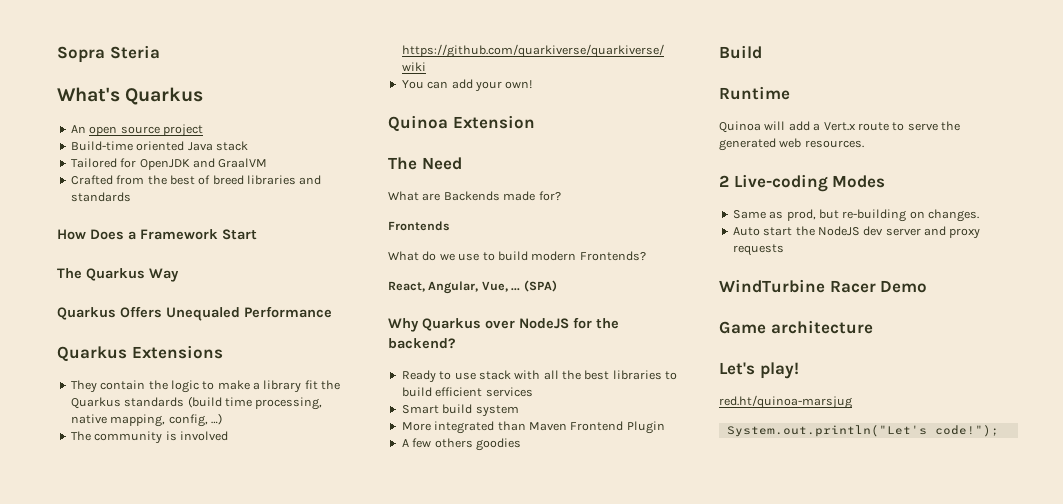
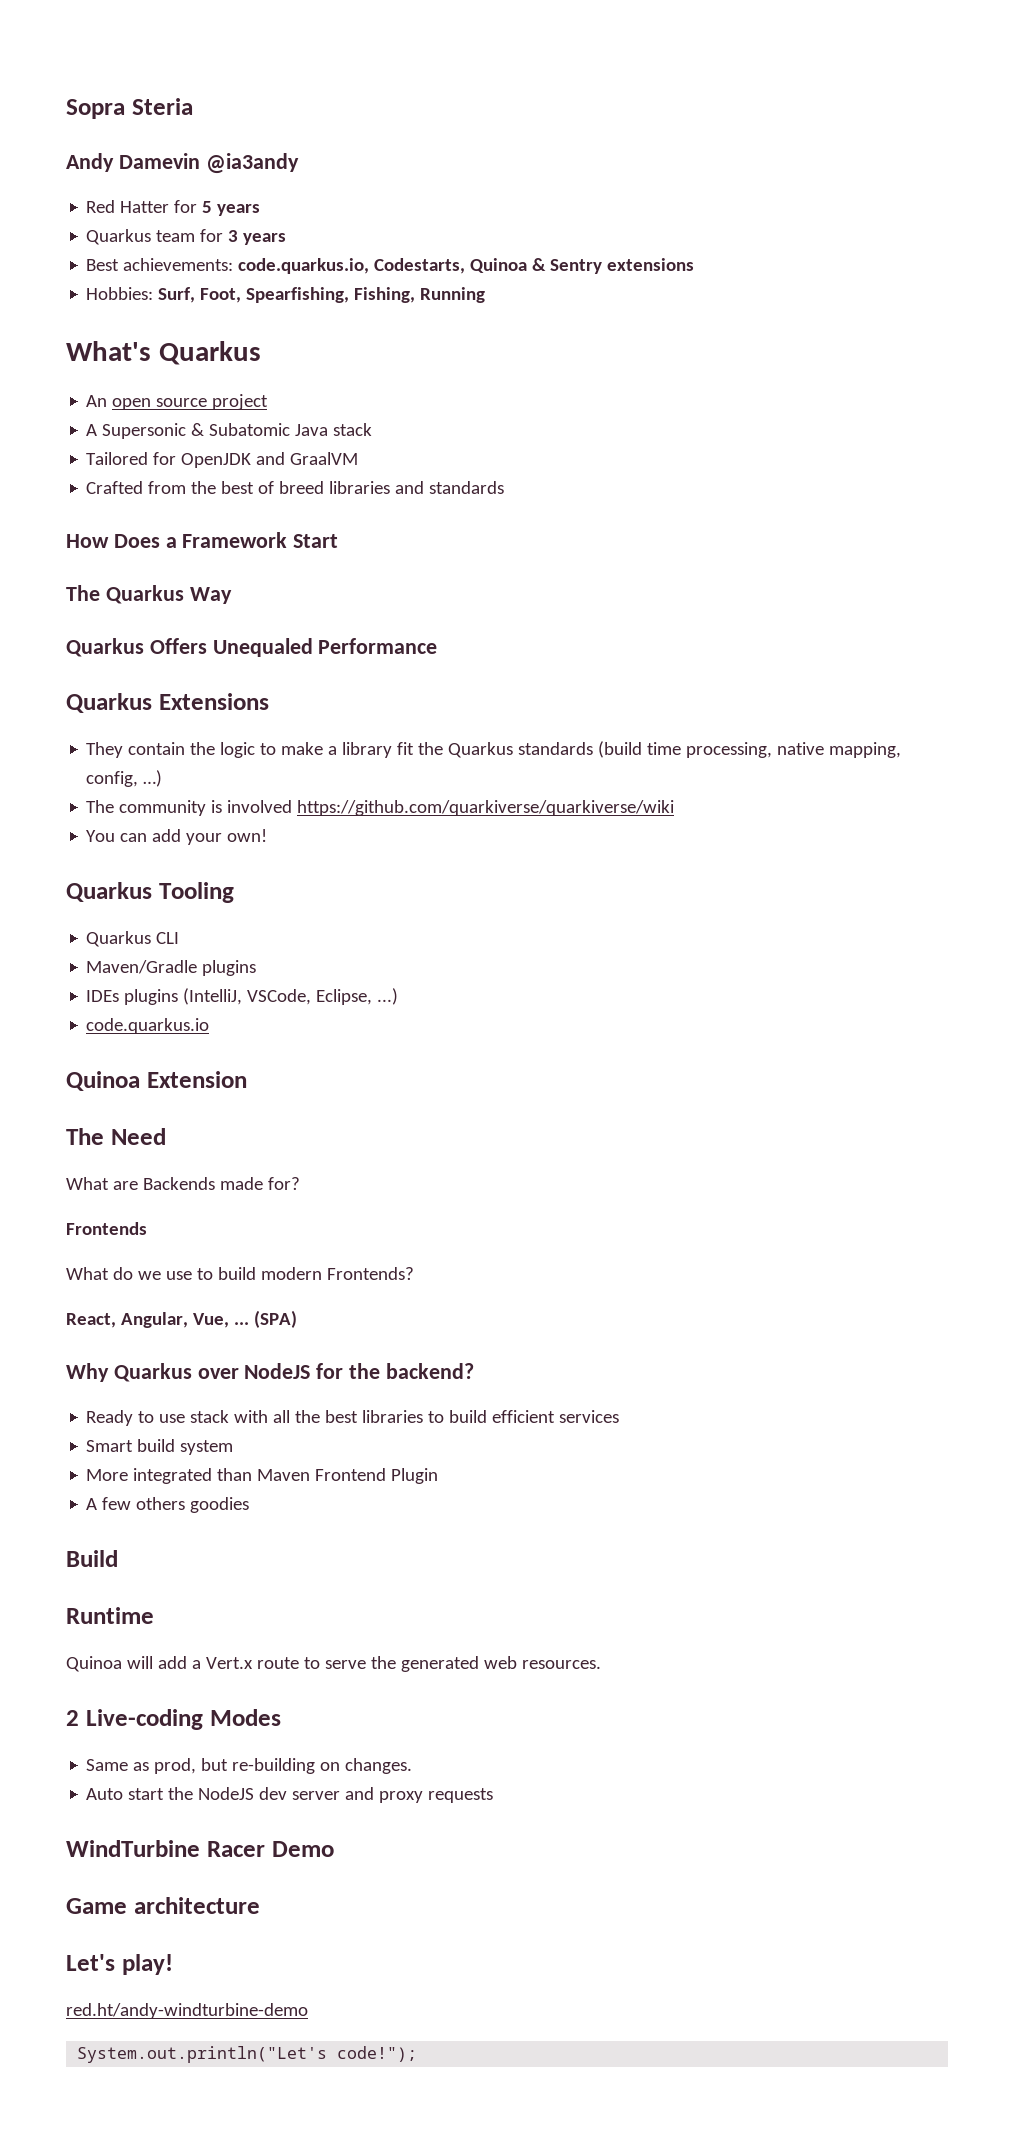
+ Andy Damevin @ia3andy
+ Red Hatter for 5 years
+ Quarkus team for 3 years
+ Best achievements: code.quarkus.io, Codestarts, Quinoa & Sentry extensions
+ Hobbies: Surf, Foot, Spearfishing, Fishing, Running
- Build-time oriented Java stack
+ A Supersonic & Subatomic Java stack
+ Quarkus Tooling
+ Quarkus CLI
+ Maven/Gradle plugins
+ IDEs plugins (IntelliJ, VSCode, Eclipse, ...)
+ code.quarkus.io
- red.ht/quinoa-marsjug
+ red.ht/andy-windturbine-demo

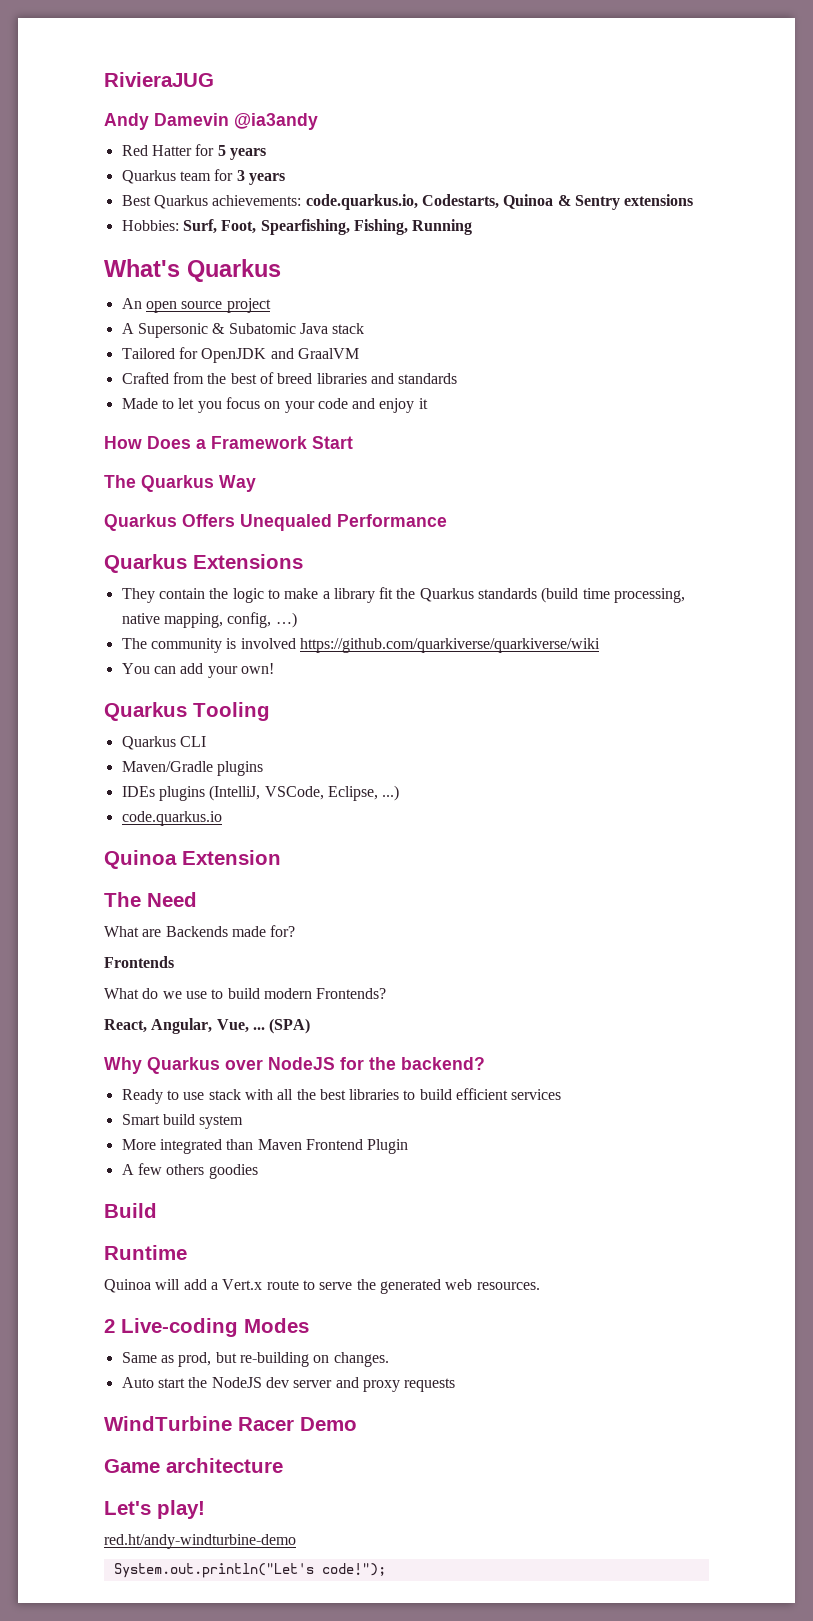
- Sopra Steria
+ RivieraJUG
- Best achievements: code.quarkus.io, Codestarts, Quinoa & Sentry extensions
+ Best Quarkus achievements: code.quarkus.io, Codestarts, Quinoa & Sentry extensions
+ Made to let you focus on your code and enjoy it

